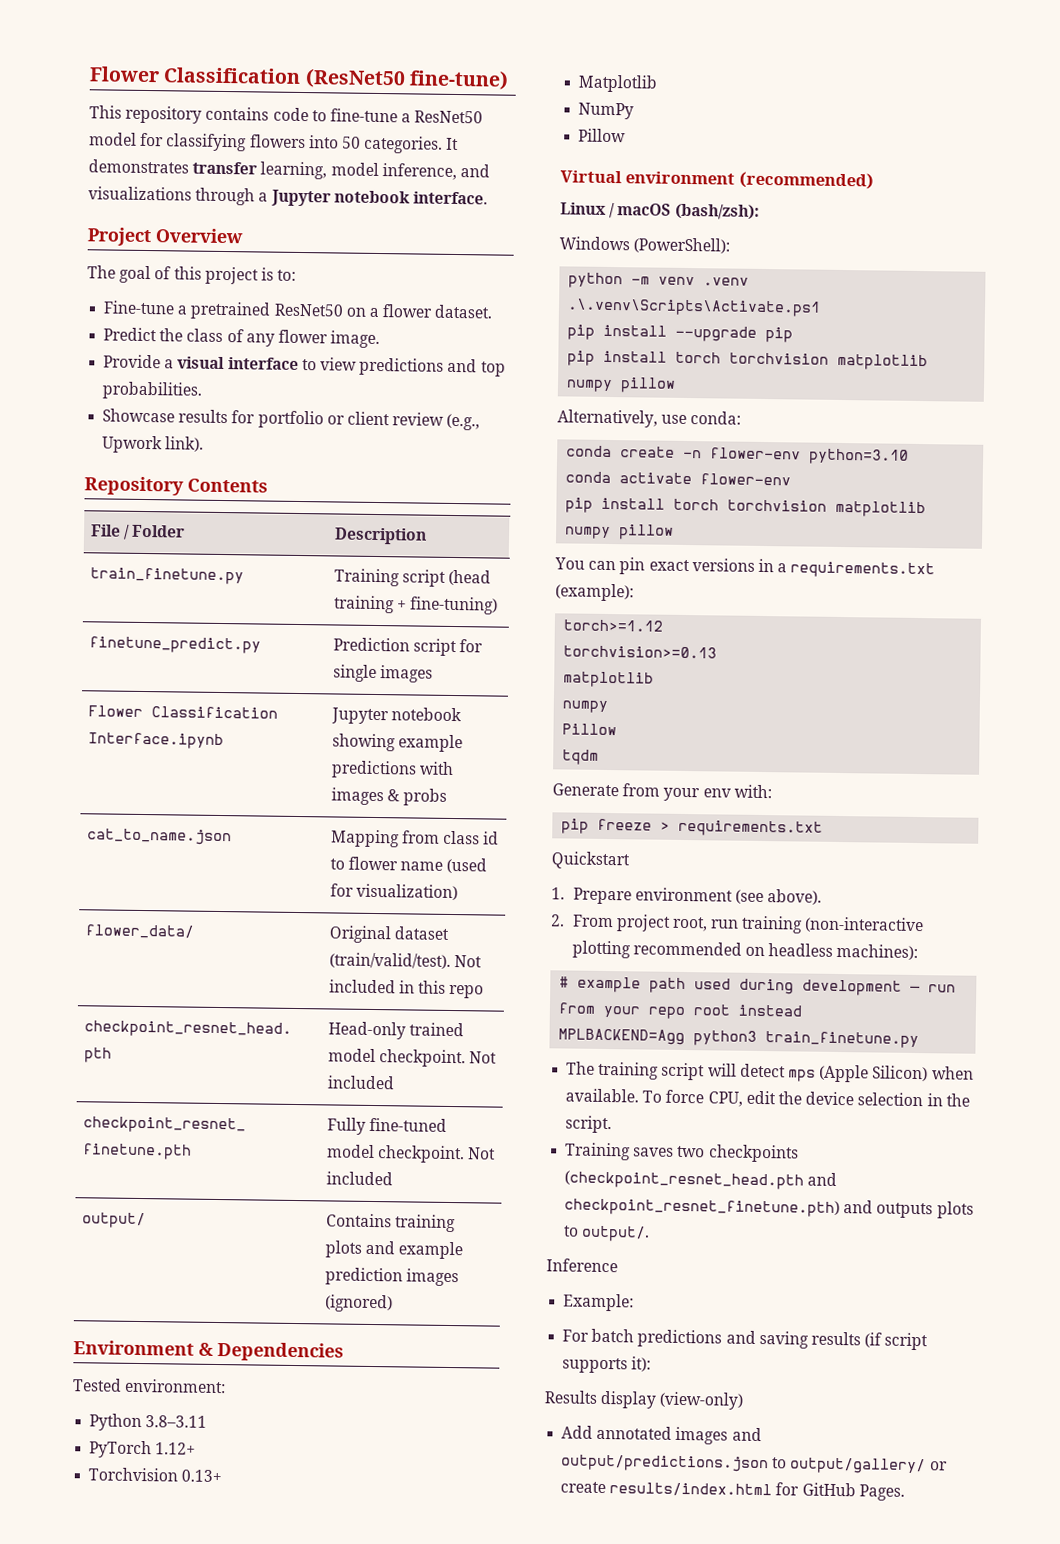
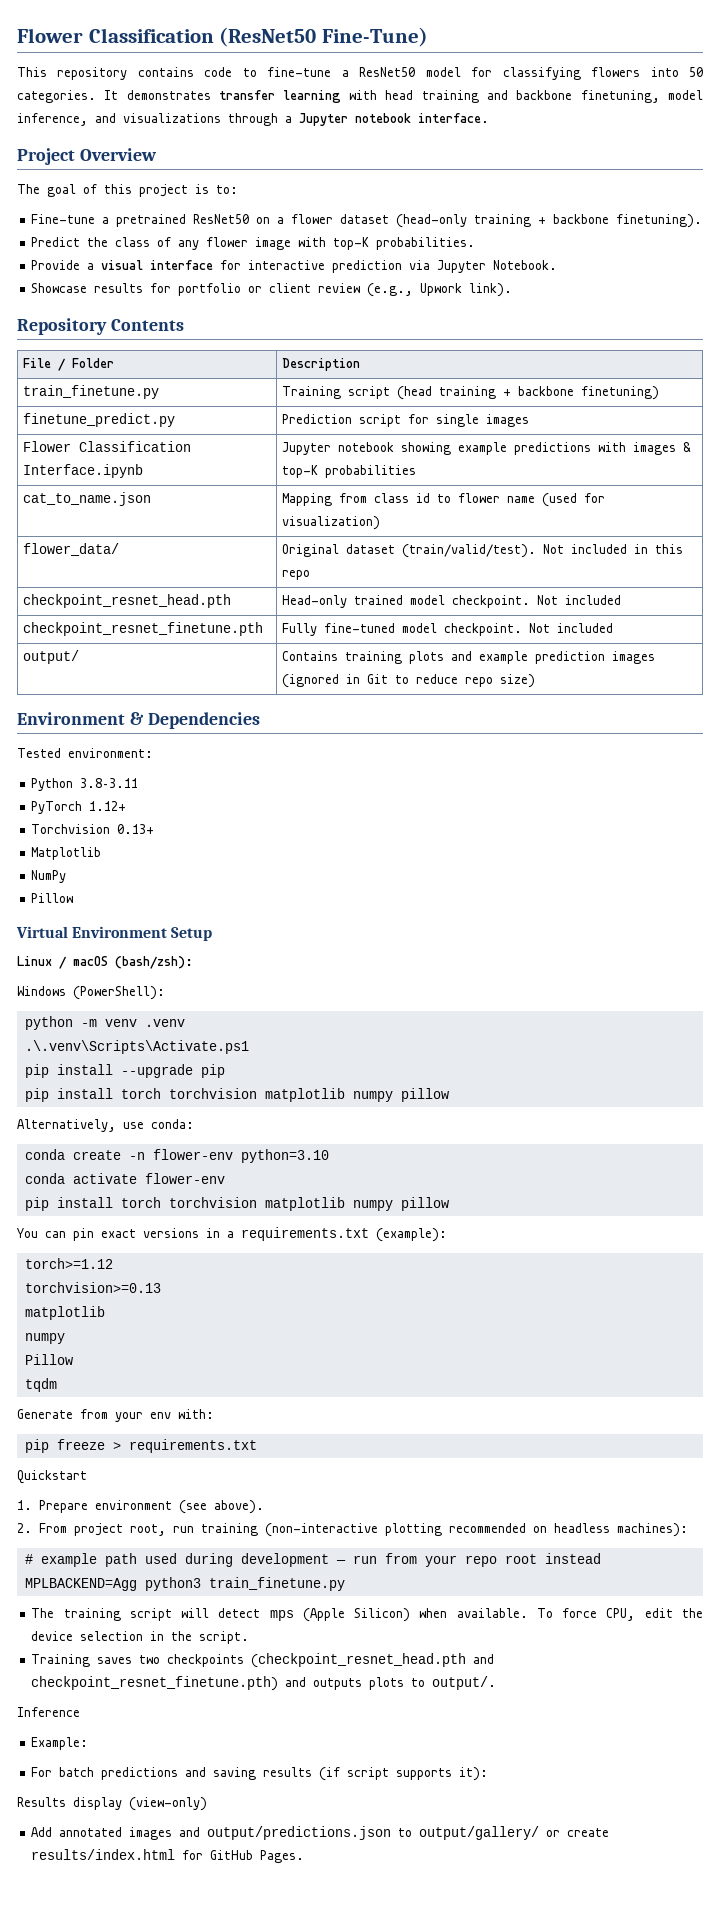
- Flower Classification (ResNet50 fine-tune)
+ Flower Classification (ResNet50 Fine-Tune)
- It demonstrates transfer learning, model inference, and visualizations through a Jupyter notebook interface.
+ It demonstrates transfer learning with head training and backbone finetuning, model inference, and visualizations through a Jupyter notebook interface.
- Fine-tune a pretrained ResNet50 on a flower dataset.
+ Fine-tune a pretrained ResNet50 on a flower dataset (head-only training + backbone finetuning).
- Predict the class of any flower image.
+ Predict the class of any flower image with top-K probabilities.
- Provide a visual interface to view predictions and top probabilities.
+ Provide a visual interface for interactive prediction via Jupyter Notebook.
- train_finetune.py | Training script (head training + fine-tuning)
+ train_finetune.py | Training script (head training + backbone finetuning)
- Flower Classification Interface.ipynb | Jupyter notebook showing example predictions with images & probs
+ Flower Classification Interface.ipynb | Jupyter notebook showing example predictions with images & top-K probabilities
- output/ | Contains training plots and example prediction images (ignored)
+ output/ | Contains training plots and example prediction images (ignored in Git to reduce repo size)
- Virtual environment (recommended)
+ Virtual Environment Setup

